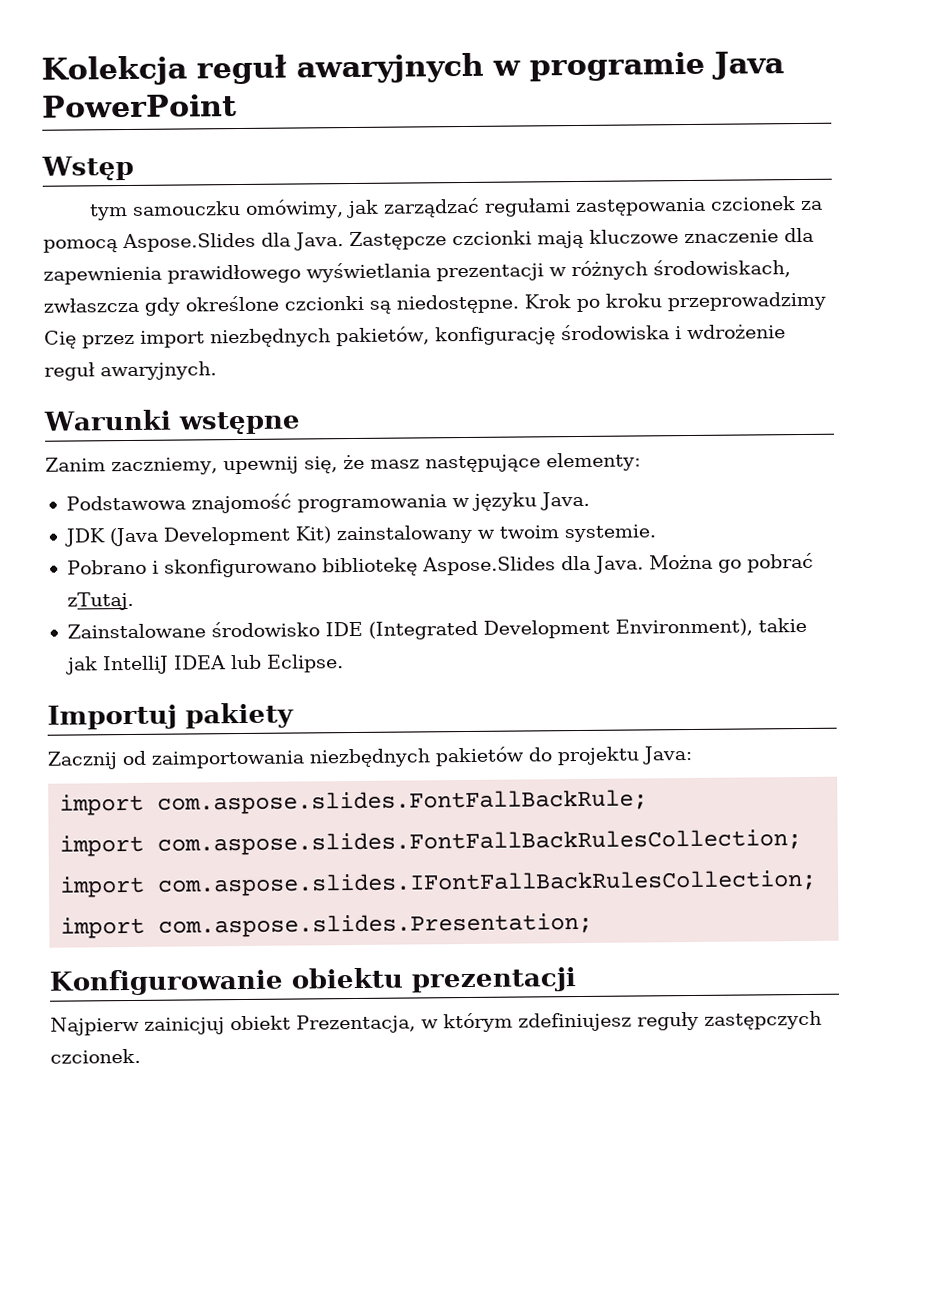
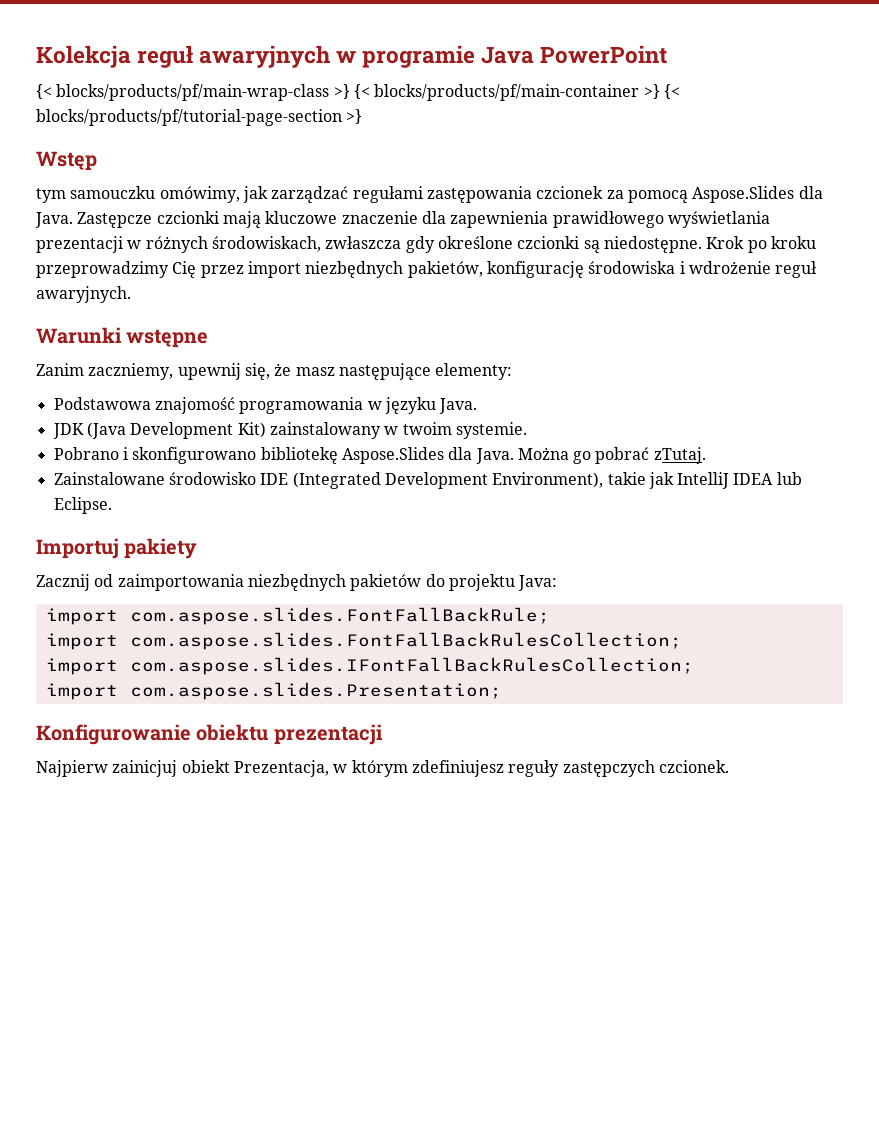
+ {< blocks/products/pf/main-wrap-class >} {< blocks/products/pf/main-container >} {< blocks/products/pf/tutorial-page-section >}

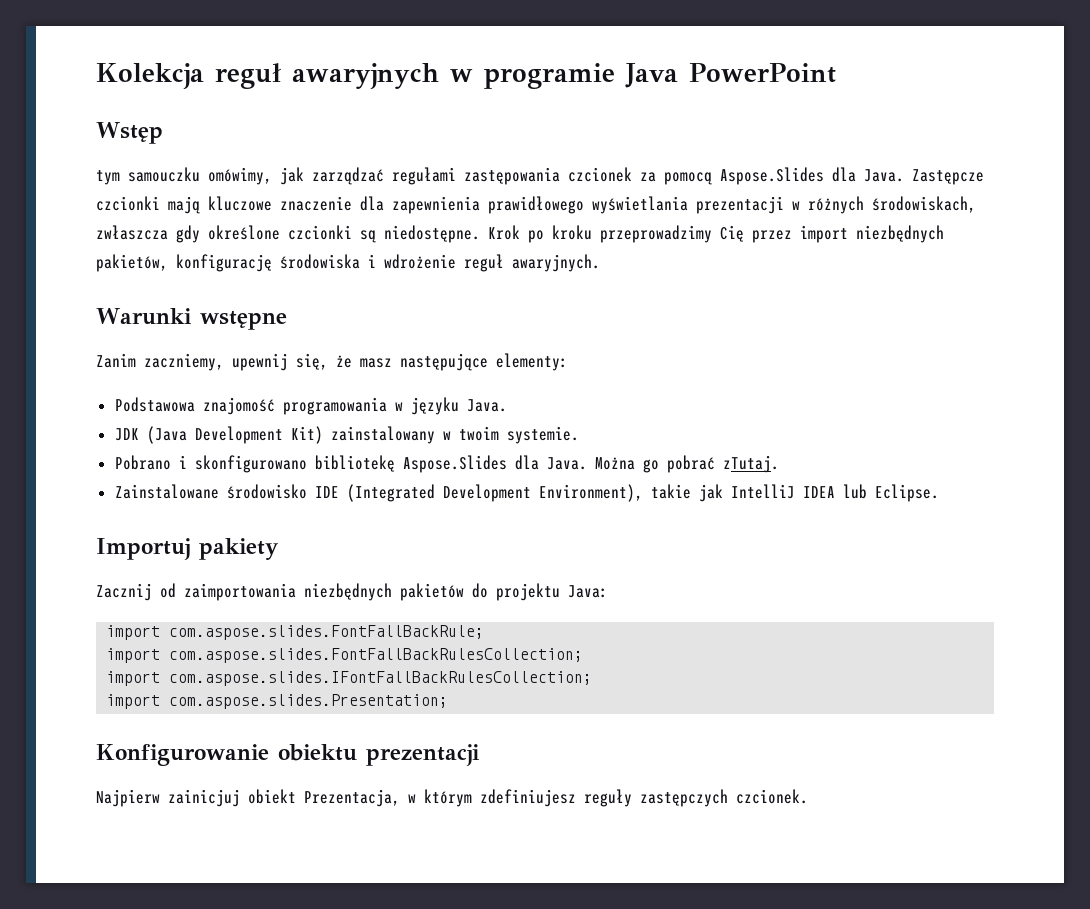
- {< blocks/products/pf/main-wrap-class >} {< blocks/products/pf/main-container >} {< blocks/products/pf/tutorial-page-section >}

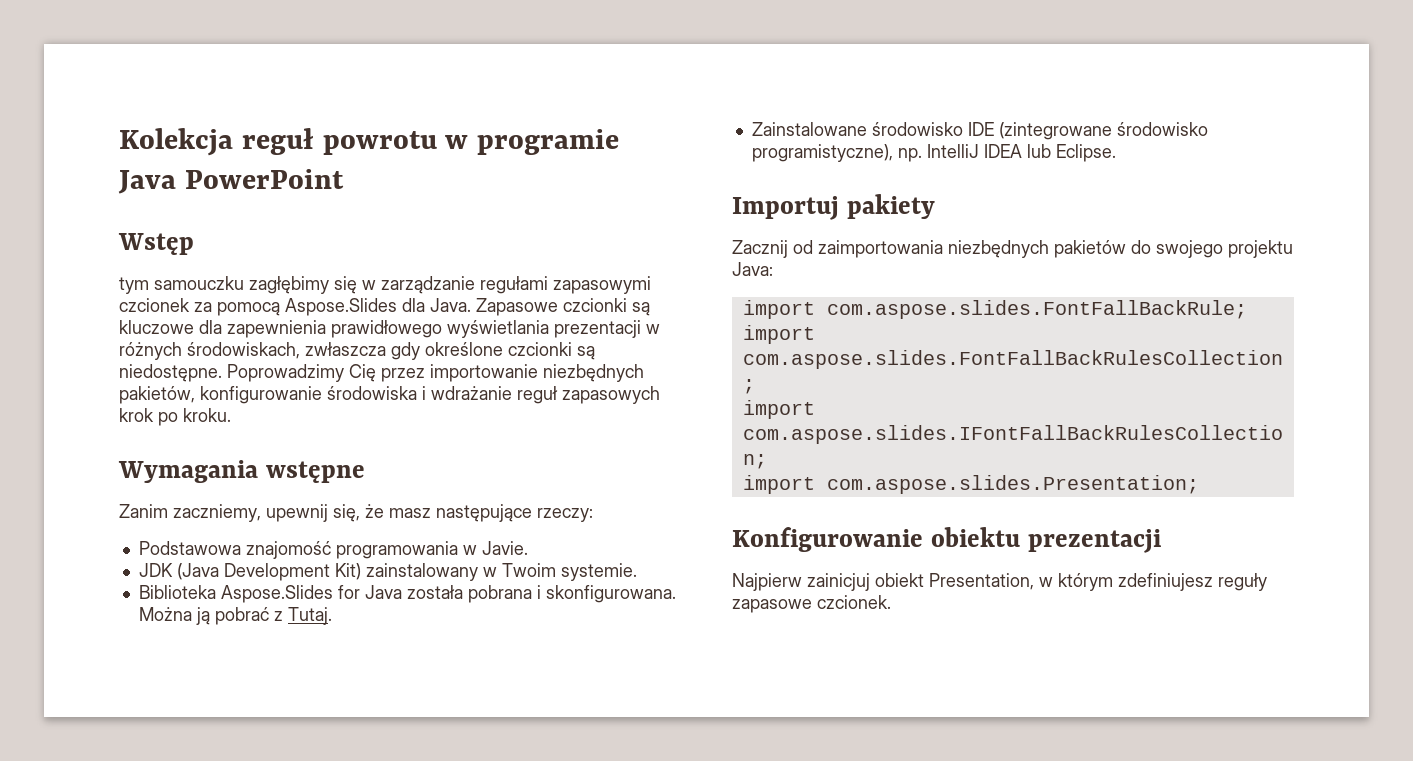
- Kolekcja reguł awaryjnych w programie Java PowerPoint
+ Kolekcja reguł powrotu w programie Java PowerPoint
- tym samouczku omówimy, jak zarządzać regułami zastępowania czcionek za pomocą Aspose.Slides dla Java.
+ tym samouczku zagłębimy się w zarządzanie regułami zapasowymi czcionek za pomocą Aspose.Slides dla Java.
- Zastępcze czcionki mają kluczowe znaczenie dla zapewnienia prawidłowego wyświetlania prezentacji w różnych środowiskach, zwłaszcza gdy określone czcionki są niedostępne.
+ Zapasowe czcionki są kluczowe dla zapewnienia prawidłowego wyświetlania prezentacji w różnych środowiskach, zwłaszcza gdy określone czcionki są niedostępne.
- Krok po kroku przeprowadzimy Cię przez import niezbędnych pakietów, konfigurację środowiska i wdrożenie reguł awaryjnych.
- Warunki wstępne
+ Poprowadzimy Cię przez importowanie niezbędnych pakietów, konfigurowanie środowiska i wdrażanie reguł zapasowych krok po kroku.
+ Wymagania wstępne
- Zanim zaczniemy, upewnij się, że masz następujące elementy:
+ Zanim zaczniemy, upewnij się, że masz następujące rzeczy:
- Podstawowa znajomość programowania w języku Java.
+ Podstawowa znajomość programowania w Javie.
- JDK (Java Development Kit) zainstalowany w twoim systemie.
+ JDK (Java Development Kit) zainstalowany w Twoim systemie.
- Pobrano i skonfigurowano bibliotekę Aspose.Slides dla Java. Można go pobrać zTutaj.
- Zainstalowane środowisko IDE (Integrated Development Environment), takie jak IntelliJ IDEA lub Eclipse.
+ Biblioteka Aspose.Slides for Java została pobrana i skonfigurowana. Można ją pobrać z Tutaj.
+ Zainstalowane środowisko IDE (zintegrowane środowisko programistyczne), np. IntelliJ IDEA lub Eclipse.
- Zacznij od zaimportowania niezbędnych pakietów do projektu Java:
+ Zacznij od zaimportowania niezbędnych pakietów do swojego projektu Java:
- Najpierw zainicjuj obiekt Prezentacja, w którym zdefiniujesz reguły zastępczych czcionek.
+ Najpierw zainicjuj obiekt Presentation, w którym zdefiniujesz reguły zapasowe czcionek.

